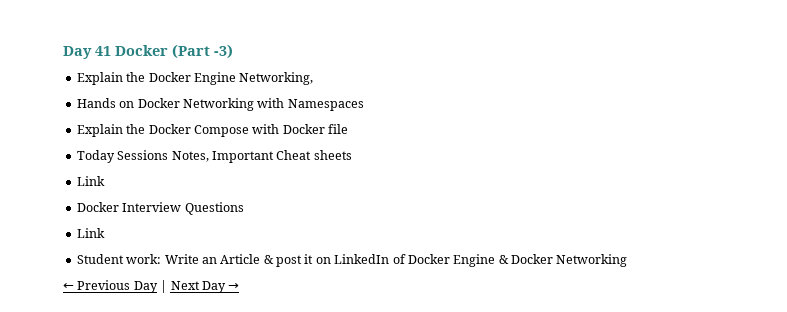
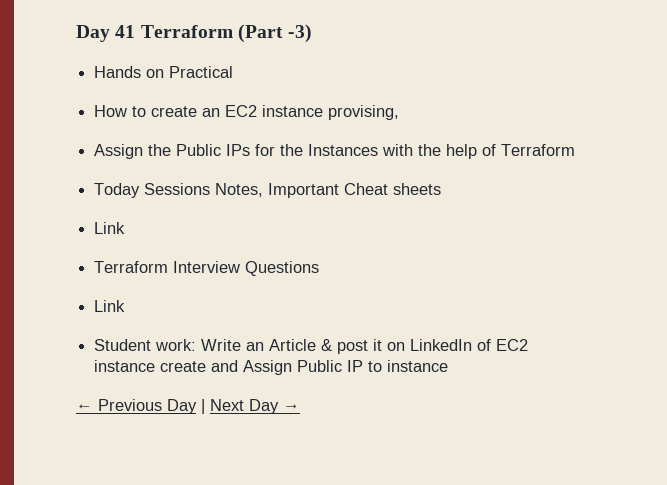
- Day 41 Docker (Part -3)
+ Day 41 Terraform (Part -3)
- Explain the Docker Engine Networking,
- Hands on Docker Networking with Namespaces
- Explain the Docker Compose with Docker file
+ Hands on Practical
+ How to create an EC2 instance provising,
+ Assign the Public IPs for the Instances with the help of Terraform
- Docker Interview Questions
+ Terraform Interview Questions
- Student work: Write an Article & post it on LinkedIn of Docker Engine & Docker Networking
+ Student work: Write an Article & post it on LinkedIn of EC2 instance create and Assign Public IP to instance

